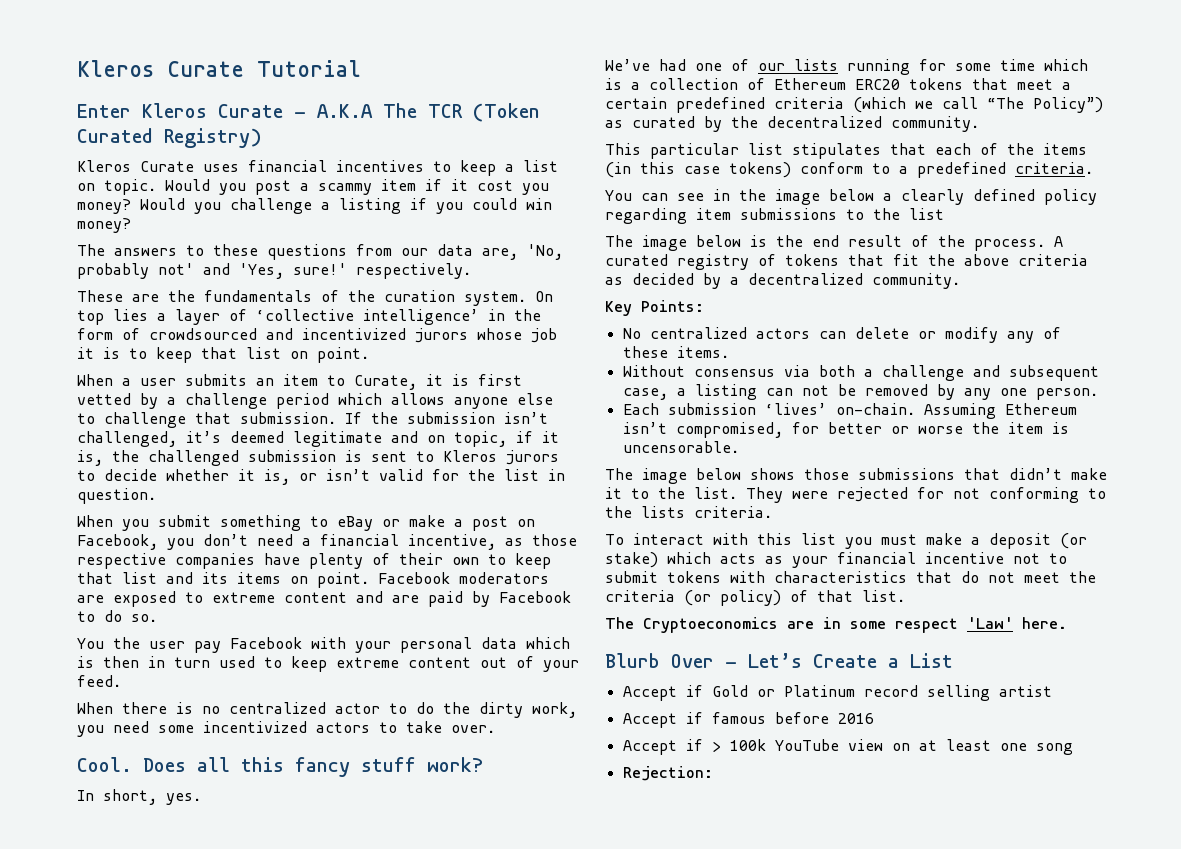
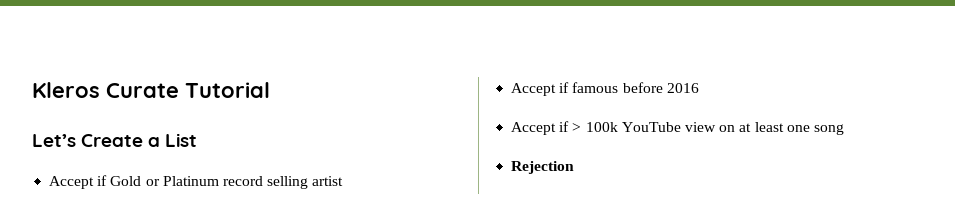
- Enter Kleros Curate - A.K.A The TCR (Token Curated Registry)
- Kleros Curate uses financial incentives to keep a list on topic. Would you post a scammy item if it cost you money? Would you challenge a listing if you could win money?
- The answers to these questions from our data are, 'No, probably not' and 'Yes, sure!' respectively.
- These are the fundamentals of the curation system. On top lies a layer of ‘collective intelligence’ in the form of crowdsourced and incentivized jurors whose job it is to keep that list on point.
- When a user submits an item to Curate, it is first vetted by a challenge period which allows anyone else to challenge that submission. If the submission isn’t challenged, it’s deemed legitimate and on topic, if it is, the challenged submission is sent to Kleros jurors to decide whether it is, or isn’t valid for the list in question.
- When you submit something to eBay or make a post on Facebook, you don’t need a financial incentive, as those respective companies have plenty of their own to keep that list and its items on point. Facebook moderators are exposed to extreme content and are paid by Facebook to do so.
- You the user pay Facebook with your personal data which is then in turn used to keep extreme content out of your feed.
- When there is no centralized actor to do the dirty work, you need some incentivized actors to take over.
- Cool. Does all this fancy stuff work?
- In short, yes.
- We’ve had one of our lists running for some time which is a collection of Ethereum ERC20 tokens that meet a certain predefined criteria (which we call “The Policy”) as curated by the decentralized community.
- This particular list stipulates that each of the items (in this case tokens) conform to a predefined criteria.
- You can see in the image below a clearly defined policy regarding item submissions to the list
- The image below is the end result of the process. A curated registry of tokens that fit the above criteria as decided by a decentralized community.
- Key Points:
- No centralized actors can delete or modify any of these items.
- Without consensus via both a challenge and subsequent case, a listing can not be removed by any one person.
- Each submission ‘lives’ on-chain. Assuming Ethereum isn’t compromised, for better or worse the item is uncensorable.
- The image below shows those submissions that didn’t make it to the list. They were rejected for not conforming to the lists criteria.
- To interact with this list you must make a deposit (or stake) which acts as your financial incentive not to submit tokens with characteristics that do not meet the criteria (or policy) of that list.
- The Cryptoeconomics are in some respect 'Law' here.
- Blurb Over - Let’s Create a List
+ Let’s Create a List
- Rejection:
+ Rejection

